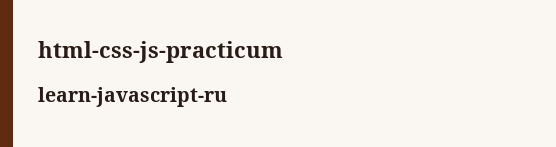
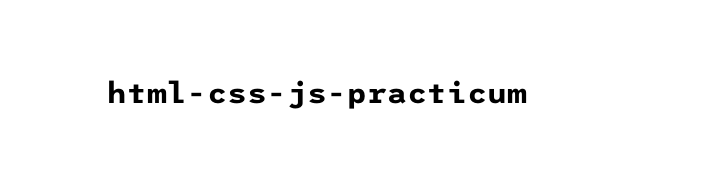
- learn-javascript-ru

